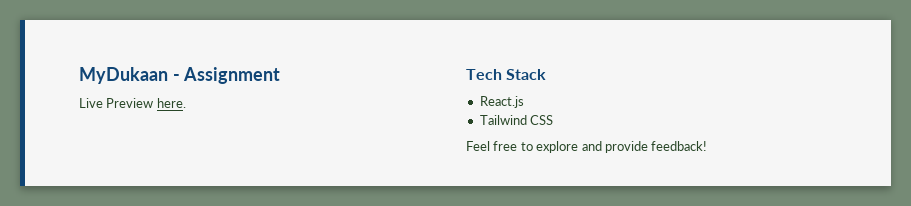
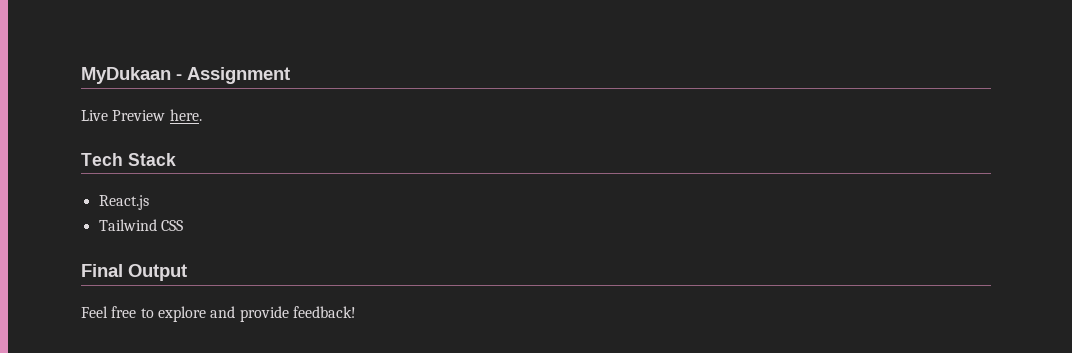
+ Final Output

